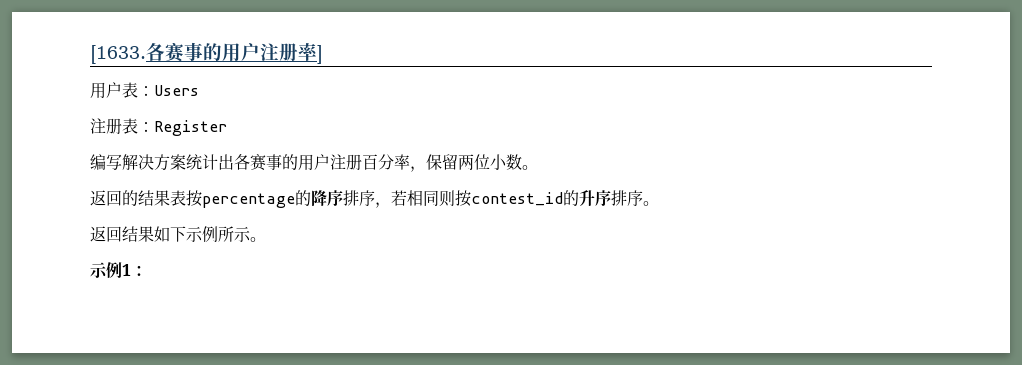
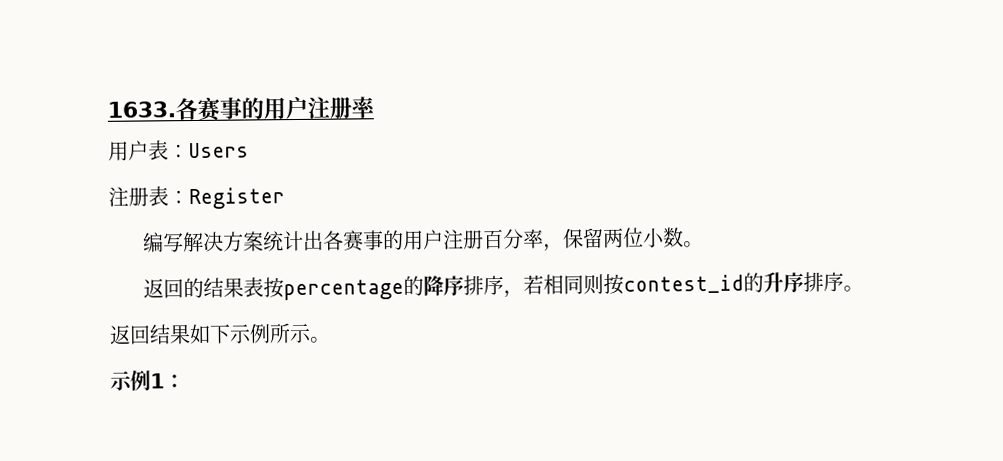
- [1633.
+ 1633.
- 各赛事的用户注册率]
+ 各赛事的用户注册率

